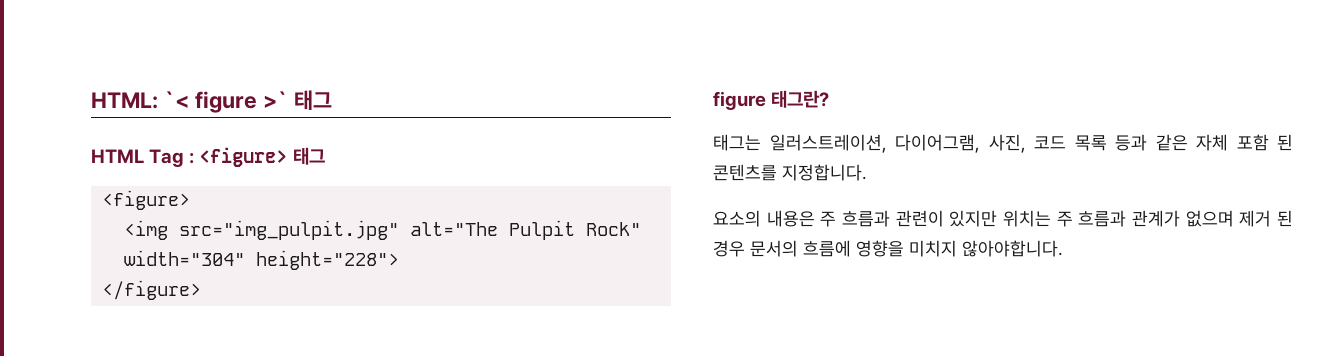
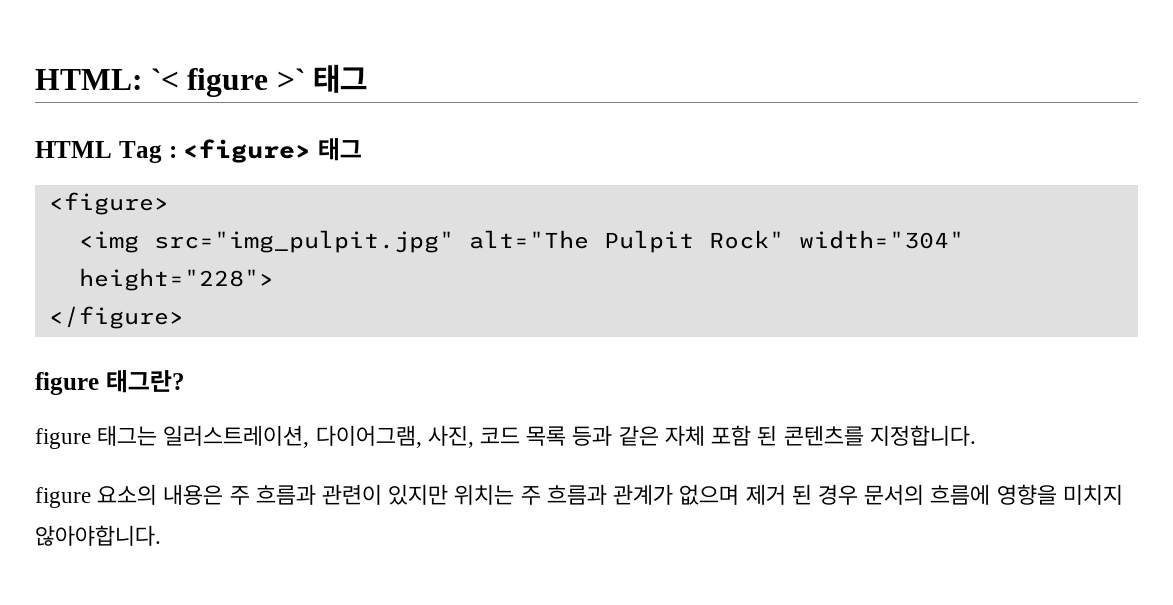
- 태그는 일러스트레이션, 다이어그램, 사진, 코드 목록 등과 같은 자체 포함 된 콘텐츠를 지정합니다.
+ figure 태그는 일러스트레이션, 다이어그램, 사진, 코드 목록 등과 같은 자체 포함 된 콘텐츠를 지정합니다.
- 요소의 내용은 주 흐름과 관련이 있지만 위치는 주 흐름과 관계가 없으며 제거 된 경우 문서의 흐름에 영향을 미치지 않아야합니다.
+ figure 요소의 내용은 주 흐름과 관련이 있지만 위치는 주 흐름과 관계가 없으며 제거 된 경우 문서의 흐름에 영향을 미치지 않아야합니다.

